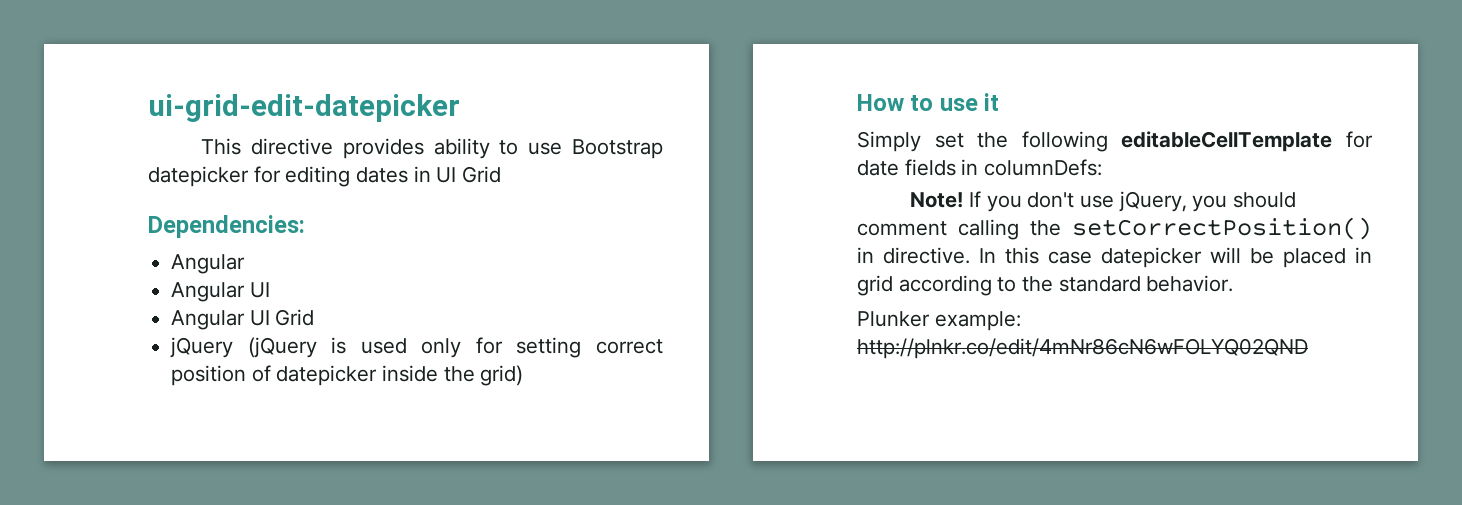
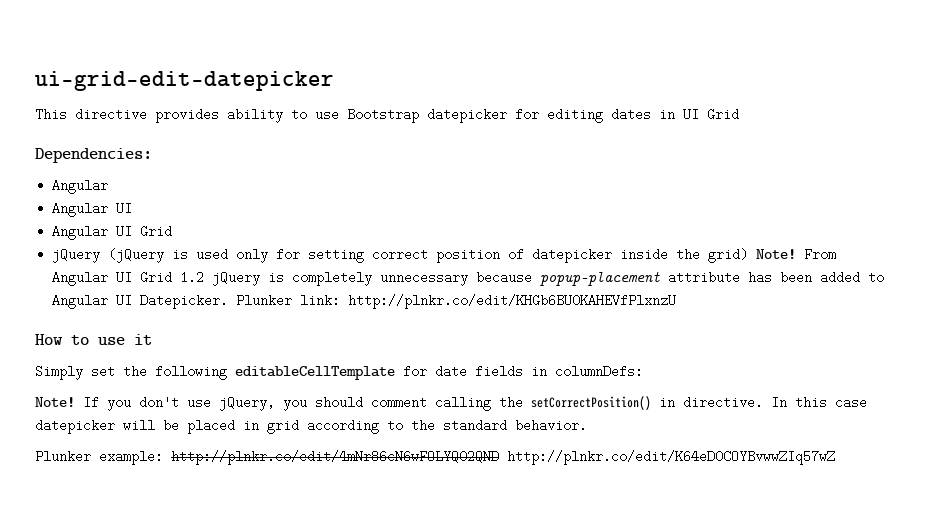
- jQuery (jQuery is used only for setting correct position of datepicker inside the grid)
+ jQuery (jQuery is used only for setting correct position of datepicker inside the grid) Note! From Angular UI Grid 1.2 jQuery is completely unnecessary because popup-placement attribute has been added to Angular UI Datepicker. Plunker link: http://plnkr.co/edit/KHGb6BU0KAHEVfPlxnzU
- Plunker example: http://plnkr.co/edit/4mNr86cN6wFOLYQ02QND
+ Plunker example: http://plnkr.co/edit/4mNr86cN6wFOLYQ02QND http://plnkr.co/edit/K64eD0COYBvwwZIq57wZ

